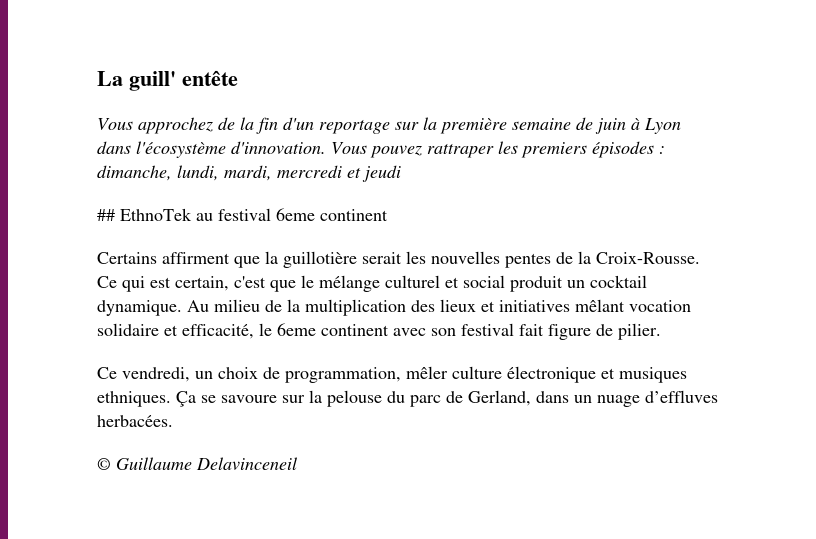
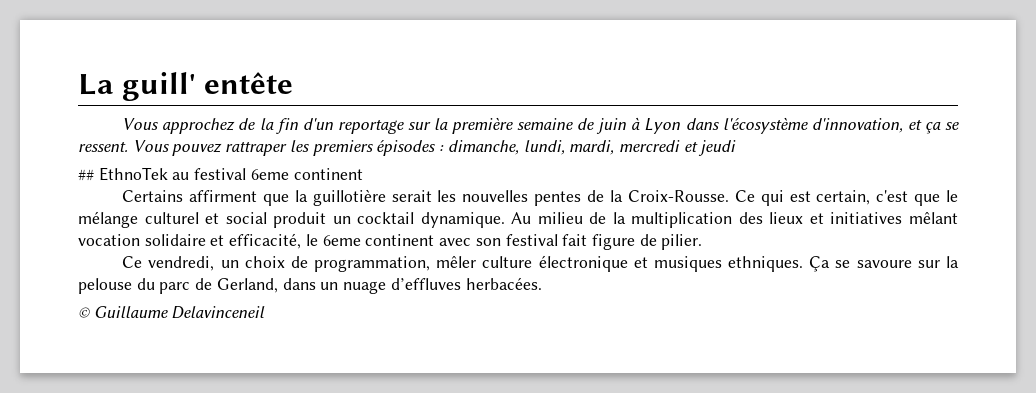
- Vous approchez de la fin d'un reportage sur la première semaine de juin à Lyon dans l'écosystème d'innovation.
+ Vous approchez de la fin d'un reportage sur la première semaine de juin à Lyon dans l'écosystème d'innovation, et ça se ressent.

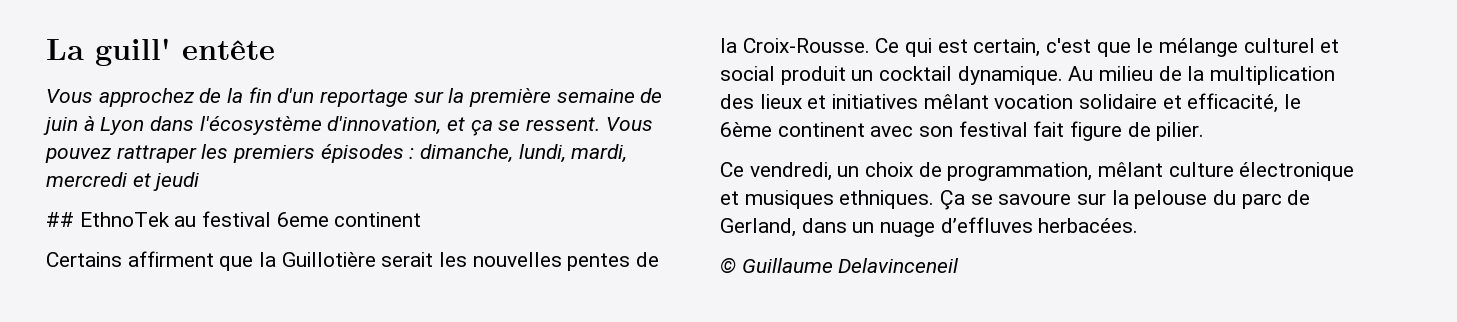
- Certains affirment que la guillotière serait les nouvelles pentes de la Croix-Rousse.
+ Certains affirment que la Guillotière serait les nouvelles pentes de la Croix-Rousse.
- Au milieu de la multiplication des lieux et initiatives mêlant vocation solidaire et efficacité, le 6eme continent avec son festival fait figure de pilier.
+ Au milieu de la multiplication des lieux et initiatives mêlant vocation solidaire et efficacité, le 6ème continent avec son festival fait figure de pilier.
- Ce vendredi, un choix de programmation, mêler culture électronique et musiques ethniques.
+ Ce vendredi, un choix de programmation, mêlant culture électronique et musiques ethniques.

